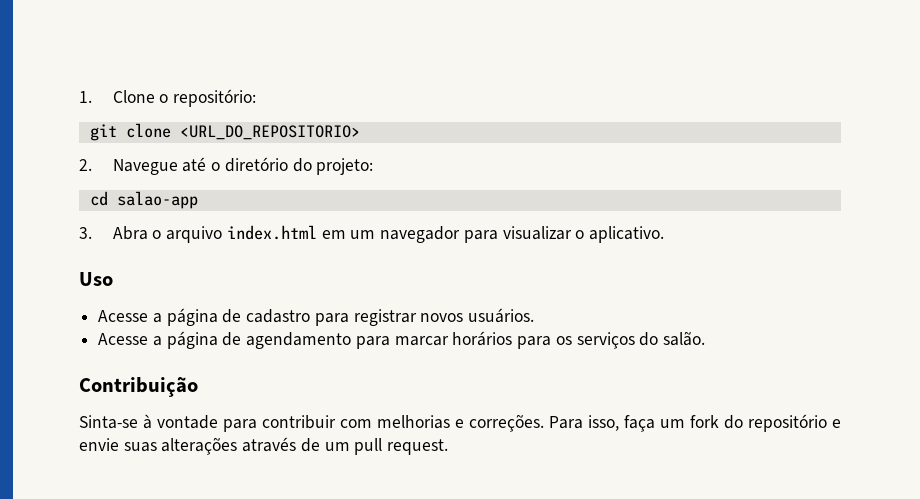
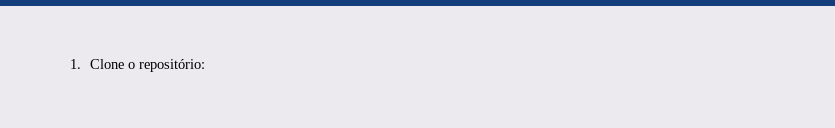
- git clone <URL_DO_REPOSITORIO>
- 2. Navegue até o diretório do projeto:
- cd salao-app
- 3. Abra o arquivo index.html em um navegador para visualizar o aplicativo.
- Uso
- Acesse a página de cadastro para registrar novos usuários.
- Acesse a página de agendamento para marcar horários para os serviços do salão.
- Contribuição
- Sinta-se à vontade para contribuir com melhorias e correções. Para isso, faça um fork do repositório e envie suas alterações através de um pull request.

